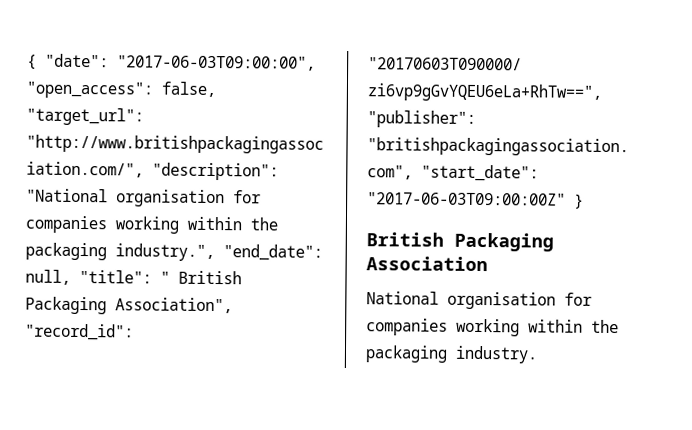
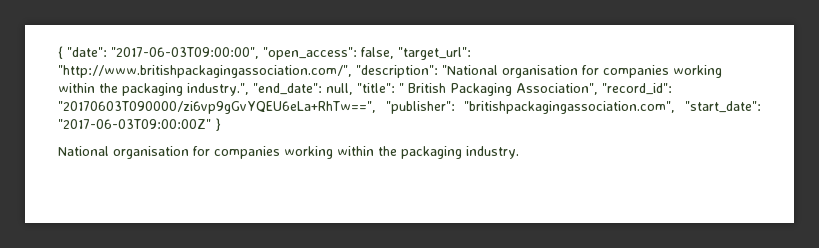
- British Packaging Association

